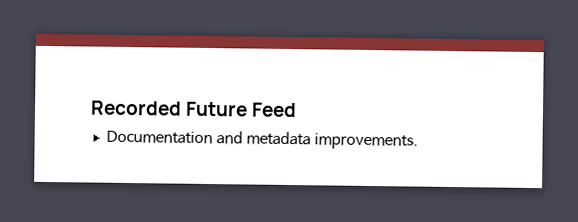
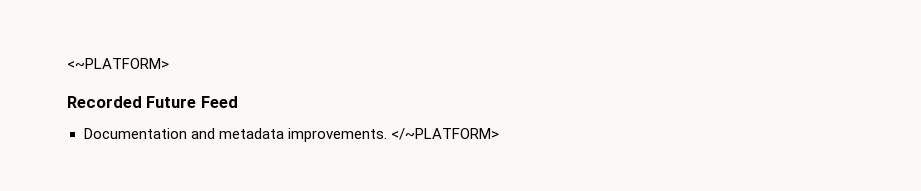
+ <~PLATFORM>
+ </~PLATFORM>

